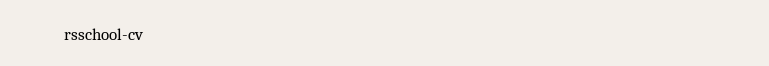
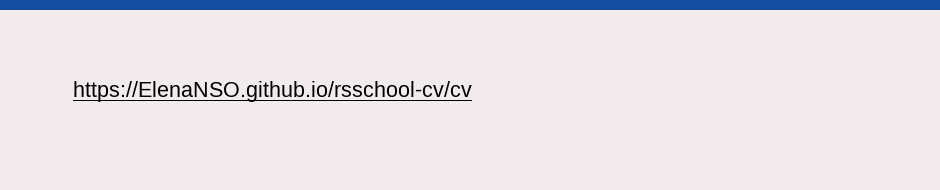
- rsschool-cv
+ https://ElenaNSO.github.io/rsschool-cv/cv

